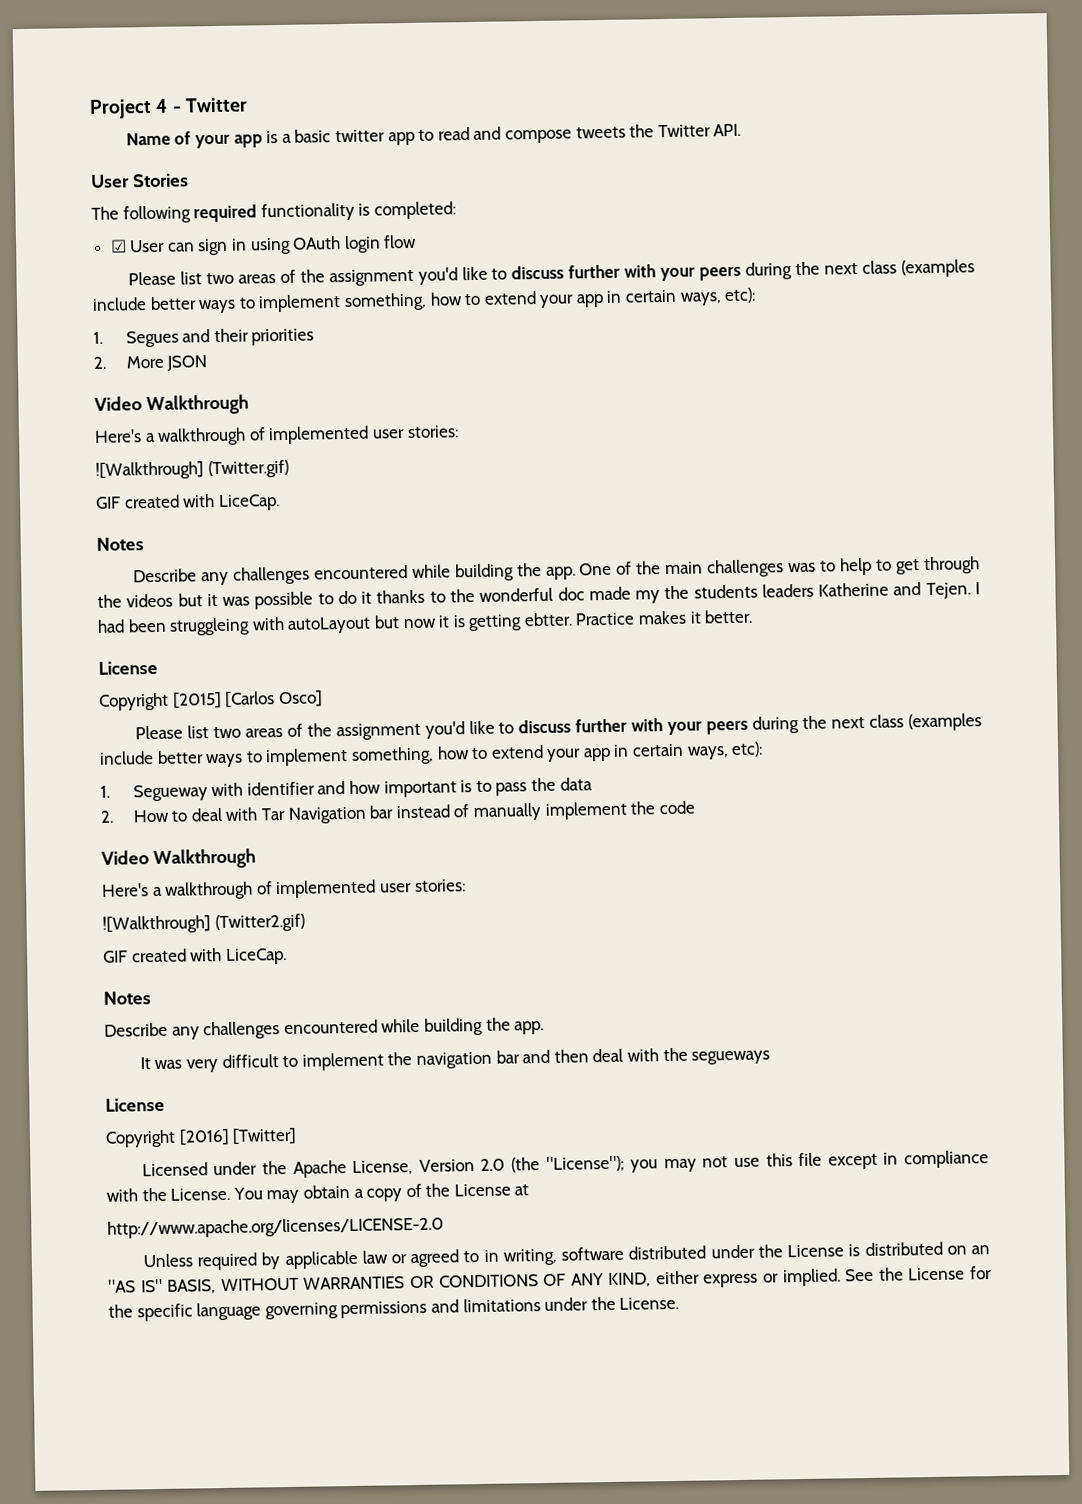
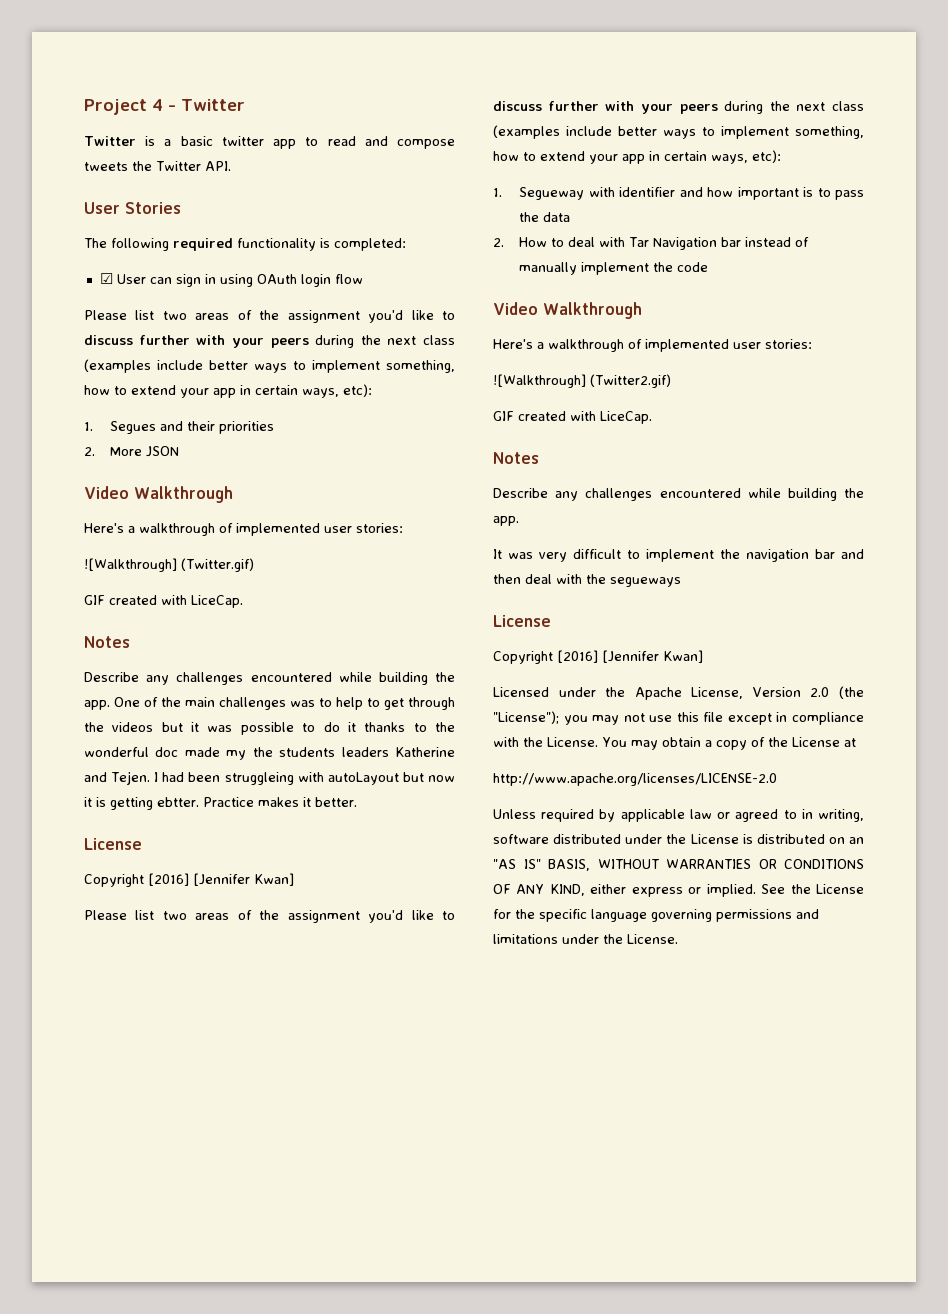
- Name of your app is a basic twitter app to read and compose tweets the Twitter API.
+ Twitter is a basic twitter app to read and compose tweets the Twitter API.
  Practice makes it better.
  License
- Copyright [2015] [Carlos Osco]
+ Copyright [2016] [Jennifer Kwan]
  It was very difficult to implement the navigation bar and then deal with the segueways
  License
- Copyright [2016] [Twitter]
+ Copyright [2016] [Jennifer Kwan]

